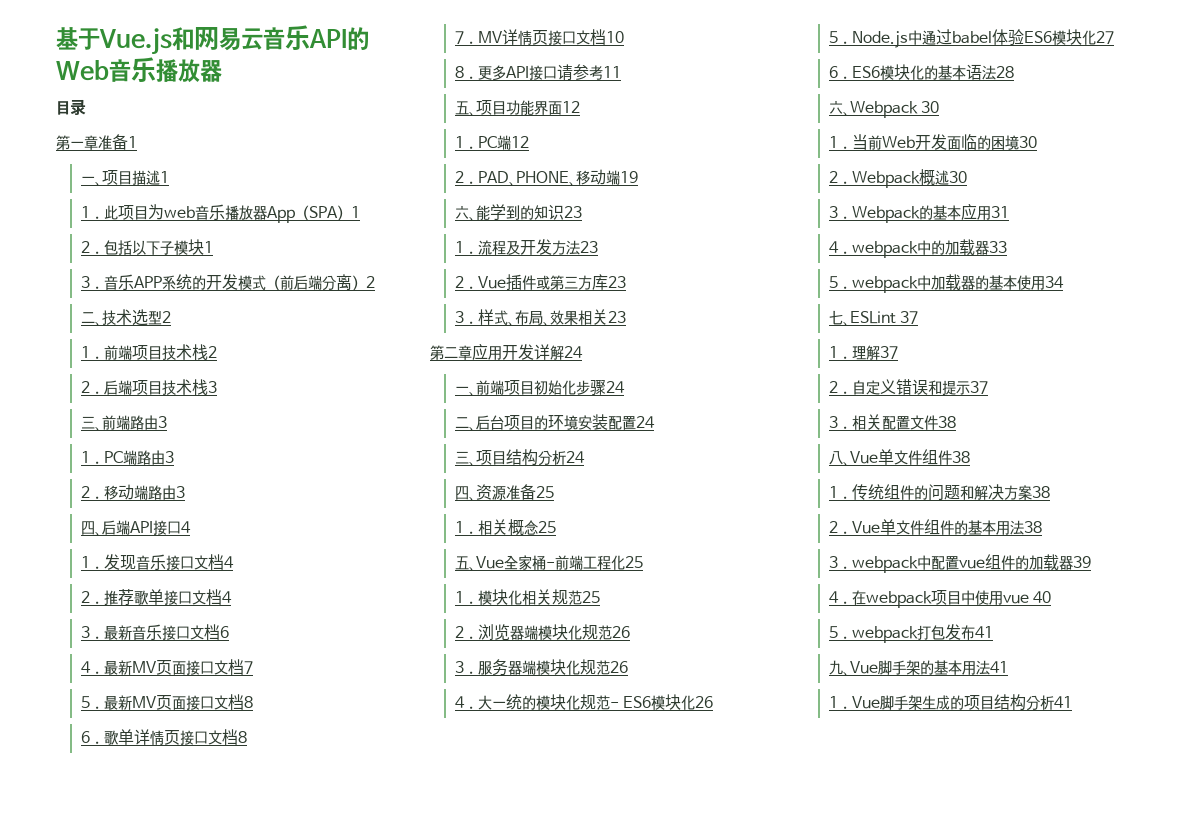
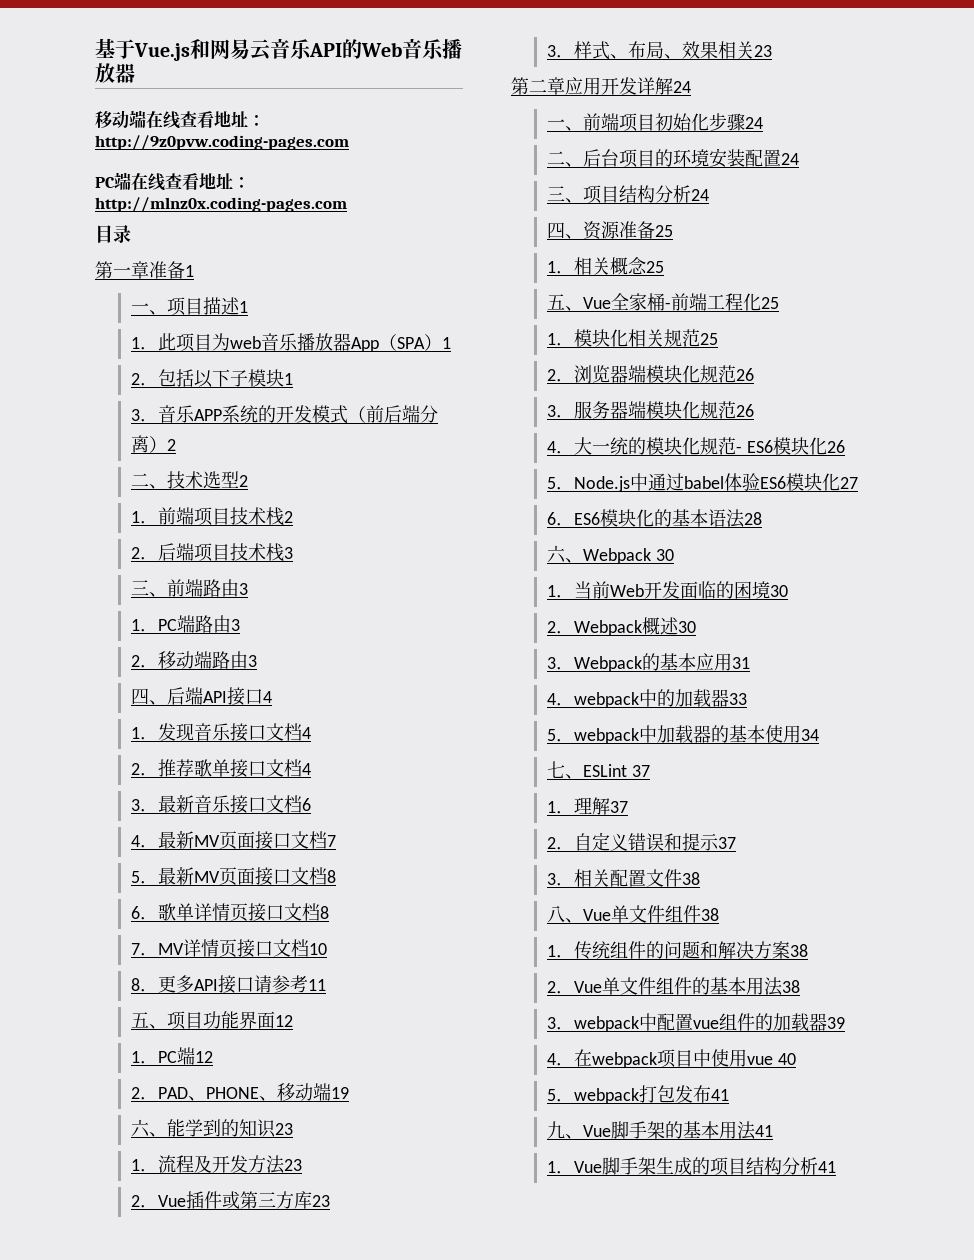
+ 移动端在线查看地址：http://9z0pvw.coding-pages.com
+ PC端在线查看地址：http://mlnz0x.coding-pages.com

